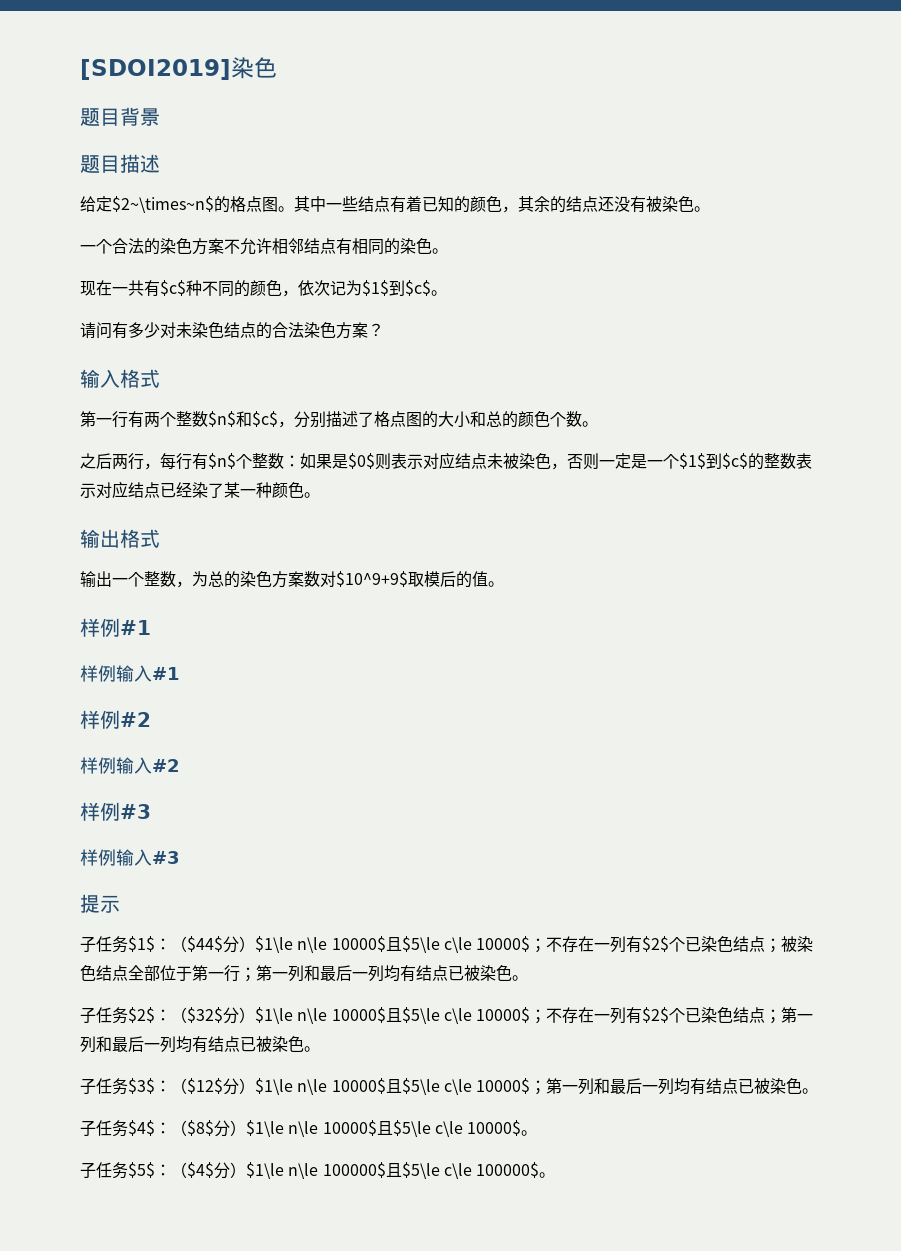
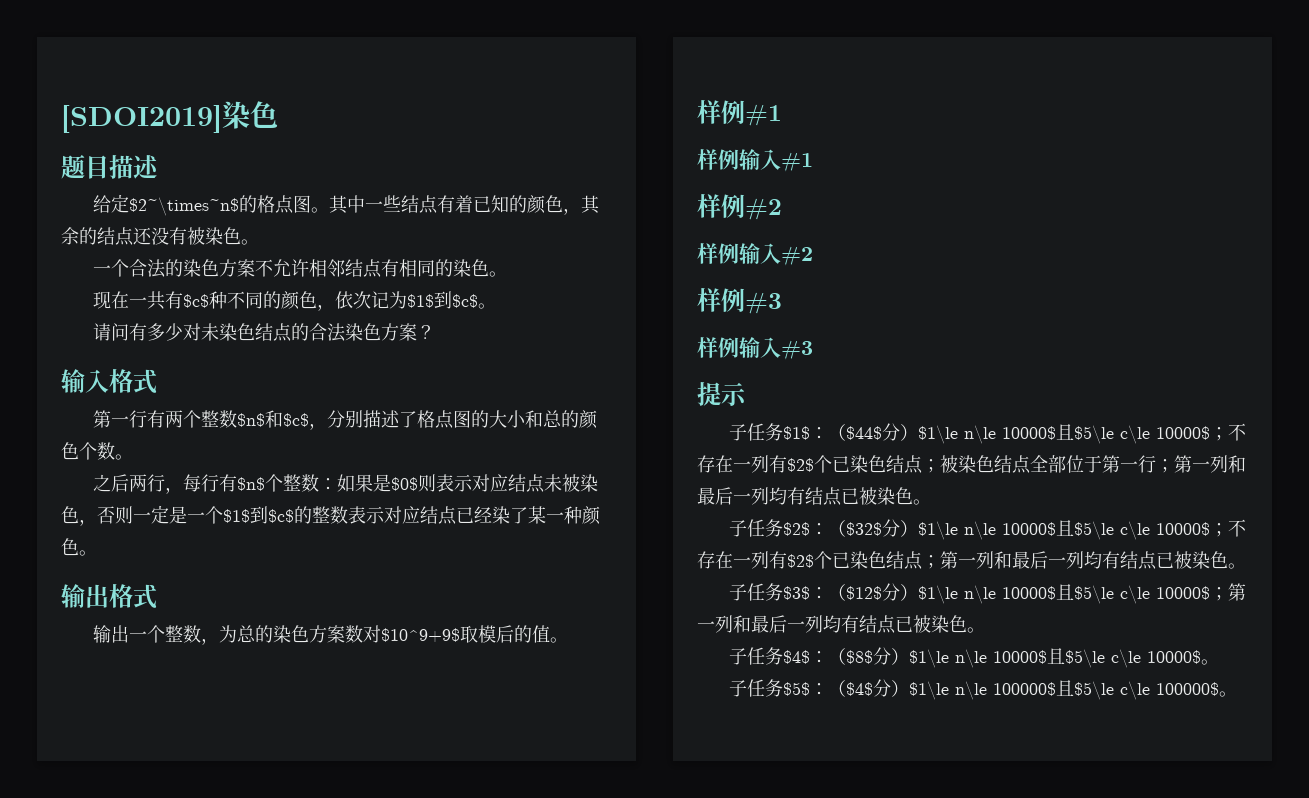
- 题目背景

